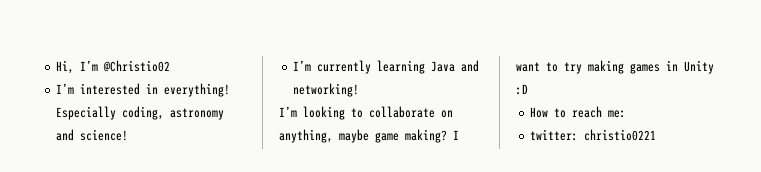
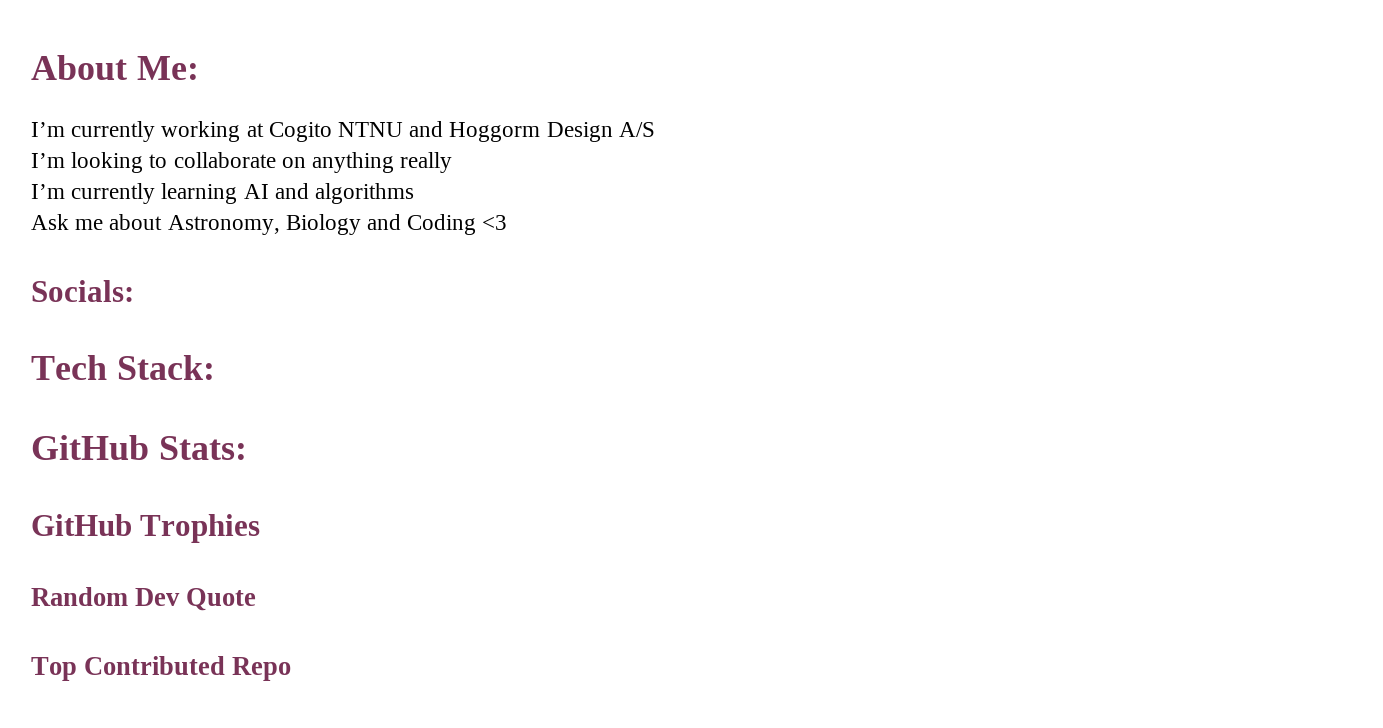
- Hi, I’m @Christio02
- I’m interested in everything! Especially coding, astronomy and science!
- I’m currently learning Java and networking!
+ About Me:
+ I’m currently working at Cogito NTNU and Hoggorm Design A/S
- I’m looking to collaborate on anything, maybe game making? I want to try making games in Unity :D
- How to reach me:
- twitter: christio0221
+ I’m looking to collaborate on anything really
+ I’m currently learning AI and algorithms
+ Ask me about Astronomy, Biology and Coding <3
+ Socials:
+ Tech Stack:
+ GitHub Stats:
+ GitHub Trophies
+ Random Dev Quote
+ Top Contributed Repo

